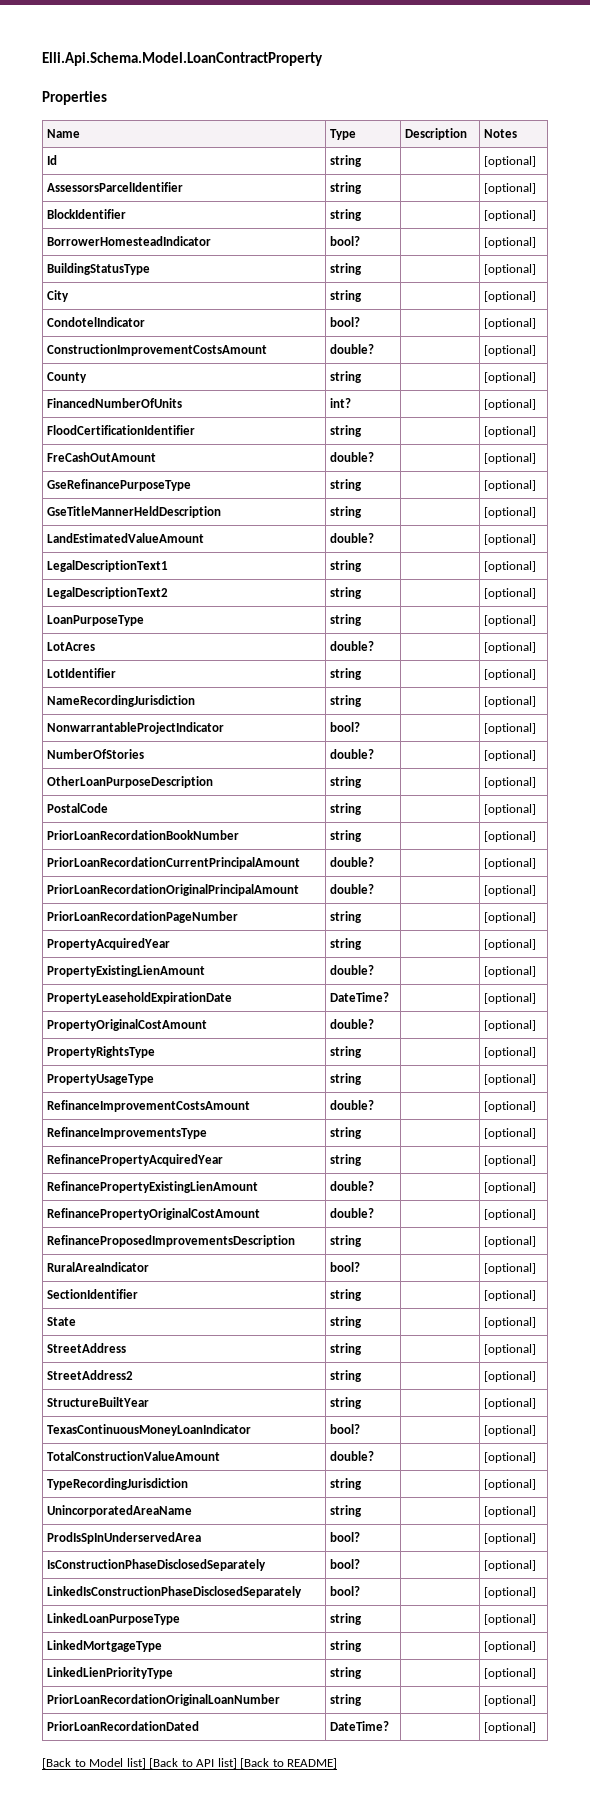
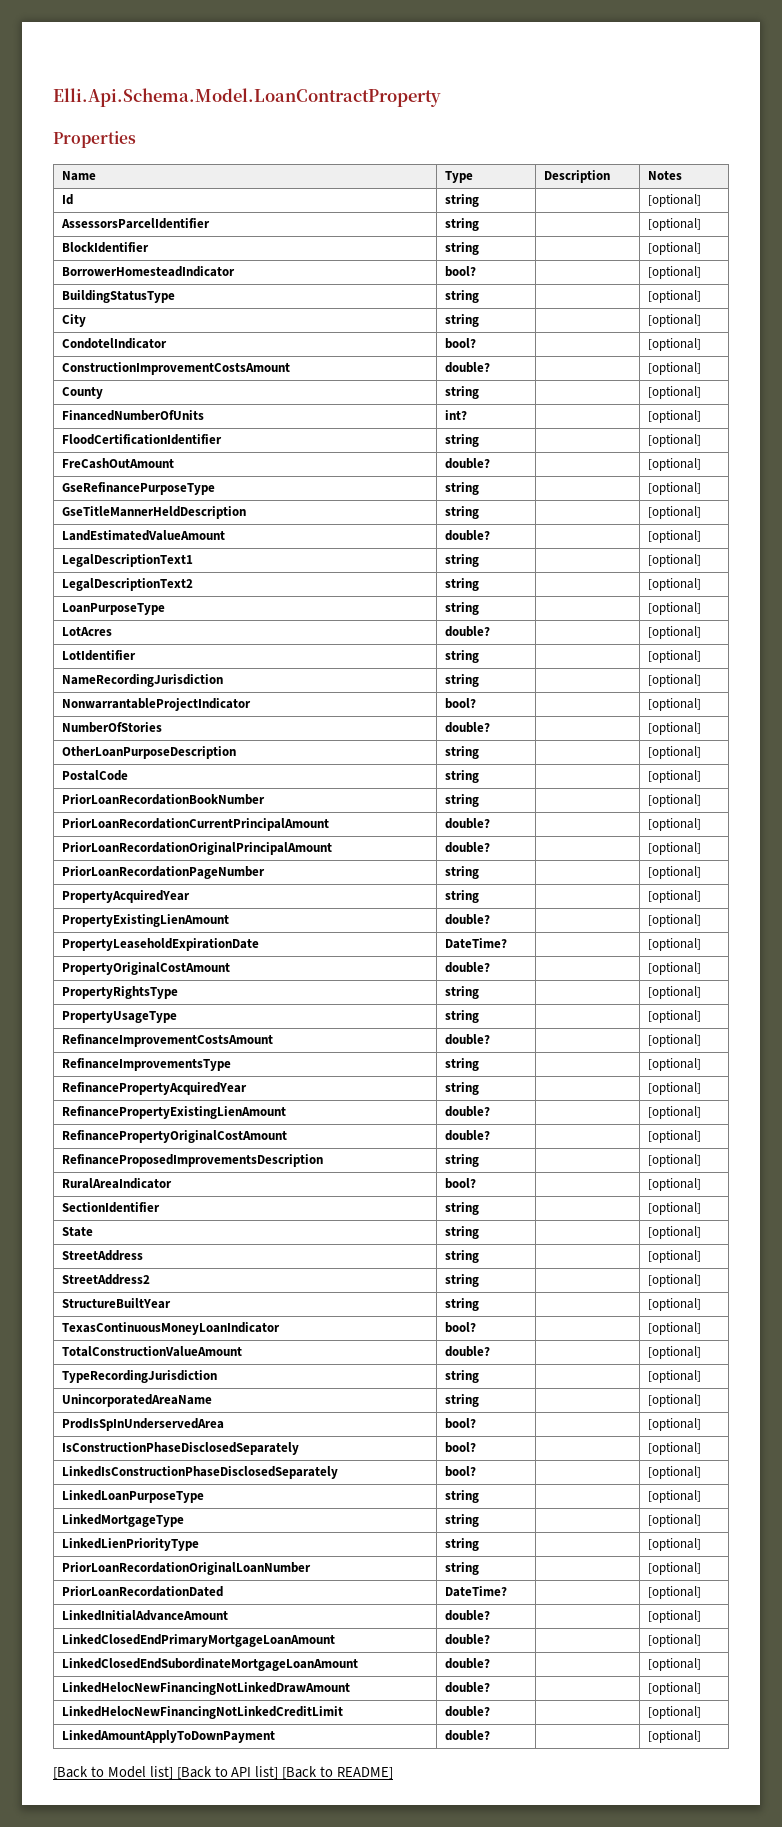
+ LinkedInitialAdvanceAmount | double? | | [optional]
+ LinkedClosedEndPrimaryMortgageLoanAmount | double? | | [optional]
+ LinkedClosedEndSubordinateMortgageLoanAmount | double? | | [optional]
+ LinkedHelocNewFinancingNotLinkedDrawAmount | double? | | [optional]
+ LinkedHelocNewFinancingNotLinkedCreditLimit | double? | | [optional]
+ LinkedAmountApplyToDownPayment | double? | | [optional]

